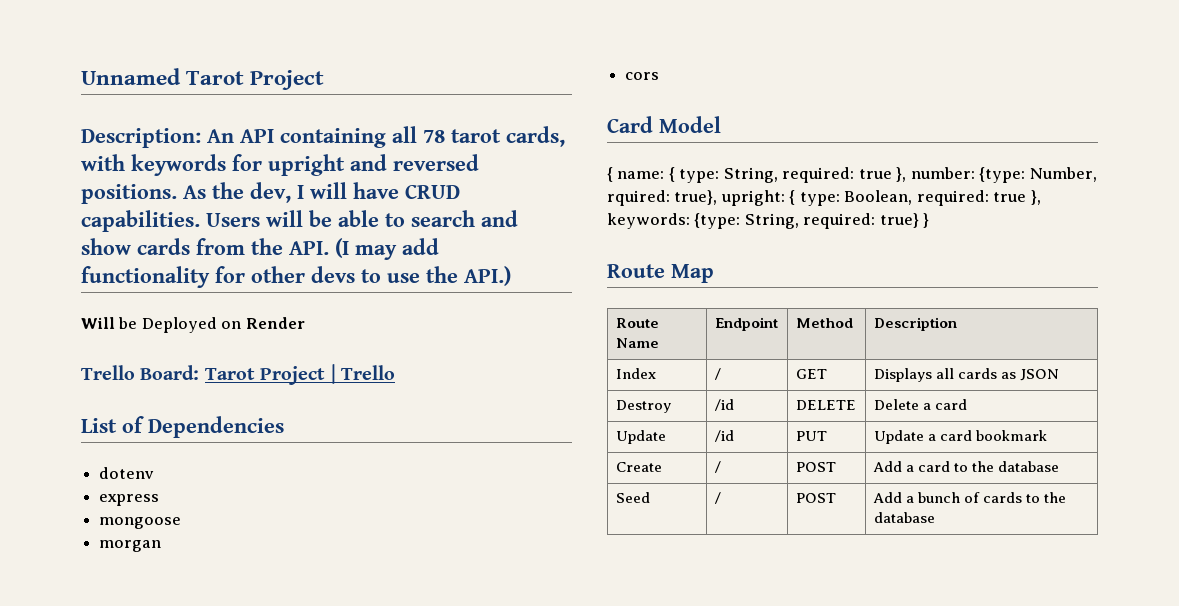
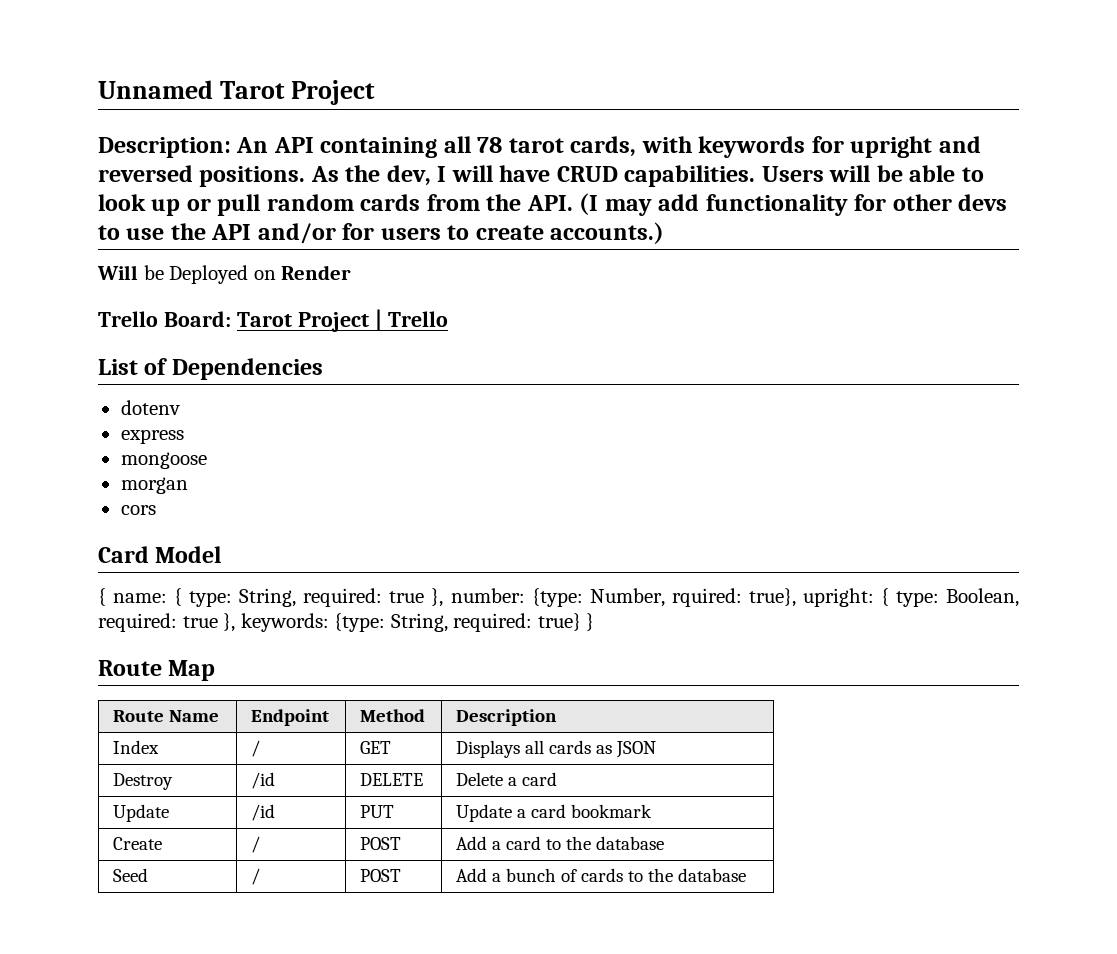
- Users will be able to search and show cards from the API. (I may add functionality for other devs to use the API.)
+ Users will be able to look up or pull random cards from the API. (I may add functionality for other devs to use the API and/or for users to create accounts.)

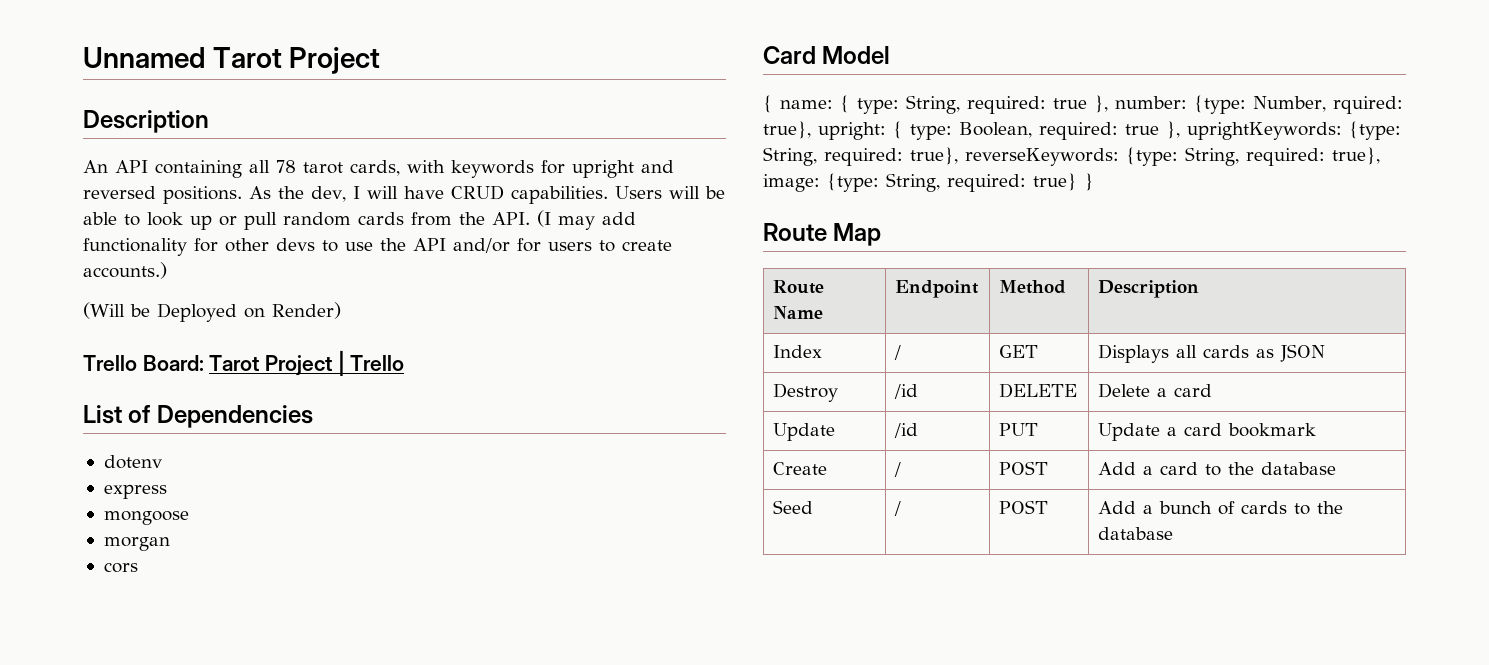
  Unnamed Tarot Project
- Description: An API containing all 78 tarot cards, with keywords for upright and reversed positions.
+ Description
+ An API containing all 78 tarot cards, with keywords for upright and reversed positions.
- Will be Deployed on Render
+ (Will be Deployed on Render)
- { name: { type: String, required: true }, number: {type: Number, rquired: true}, upright: { type: Boolean, required: true }, keywords: {type: String, required: true} }
+ { name: { type: String, required: true }, number: {type: Number, rquired: true}, upright: { type: Boolean, required: true }, uprightKeywords: {type: String, required: true}, reverseKeywords: {type: String, required: true}, image: {type: String, required: true} }

